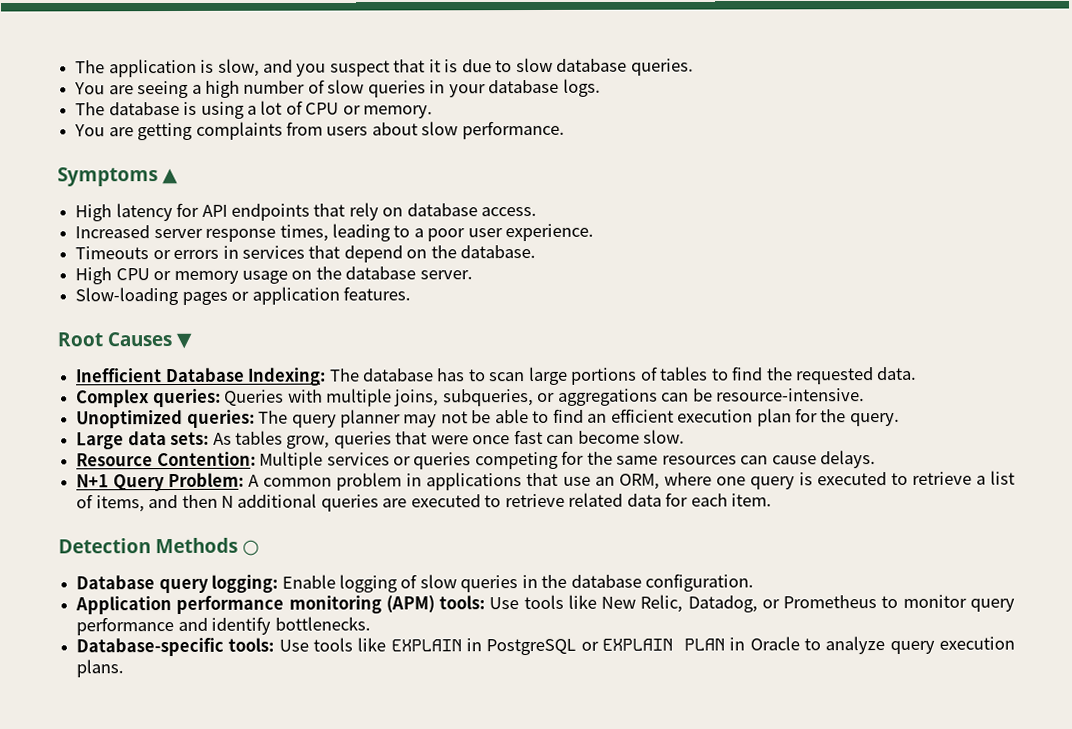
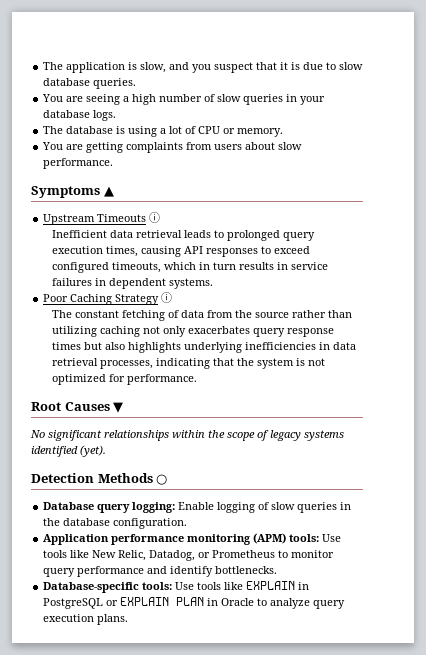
- High latency for API endpoints that rely on database access.
- Increased server response times, leading to a poor user experience.
- Timeouts or errors in services that depend on the database.
- High CPU or memory usage on the database server.
- Slow-loading pages or application features.
+ Upstream Timeouts ⓘ
+ Inefficient data retrieval leads to prolonged query execution times, causing API responses to exceed configured timeouts, which in turn results in service failures in dependent systems.
+ Poor Caching Strategy ⓘ
+ The constant fetching of data from the source rather than utilizing caching not only exacerbates query response times but also highlights underlying inefficiencies in data retrieval processes, indicating that the system is not optimized for performance.
  Root Causes ▼
- Inefficient Database Indexing: The database has to scan large portions of tables to find the requested data.
- Complex queries: Queries with multiple joins, subqueries, or aggregations can be resource-intensive.
- Unoptimized queries: The query planner may not be able to find an efficient execution plan for the query.
- Large data sets: As tables grow, queries that were once fast can become slow.
- Resource Contention: Multiple services or queries competing for the same resources can cause delays.
- N+1 Query Problem: A common problem in applications that use an ORM, where one query is executed to retrieve a list of items, and then N additional queries are executed to retrieve related data for each item.
+ No significant relationships within the scope of legacy systems identified (yet).

